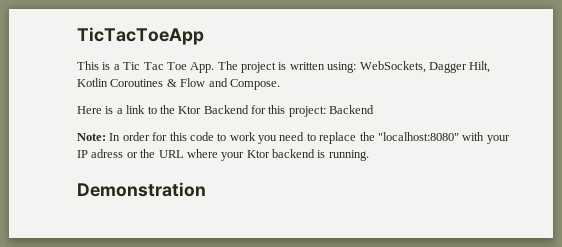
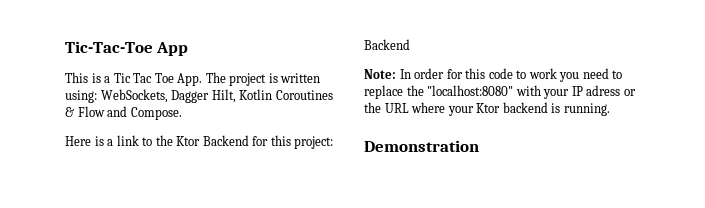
- TicTacToeApp
+ Tic-Tac-Toe App

